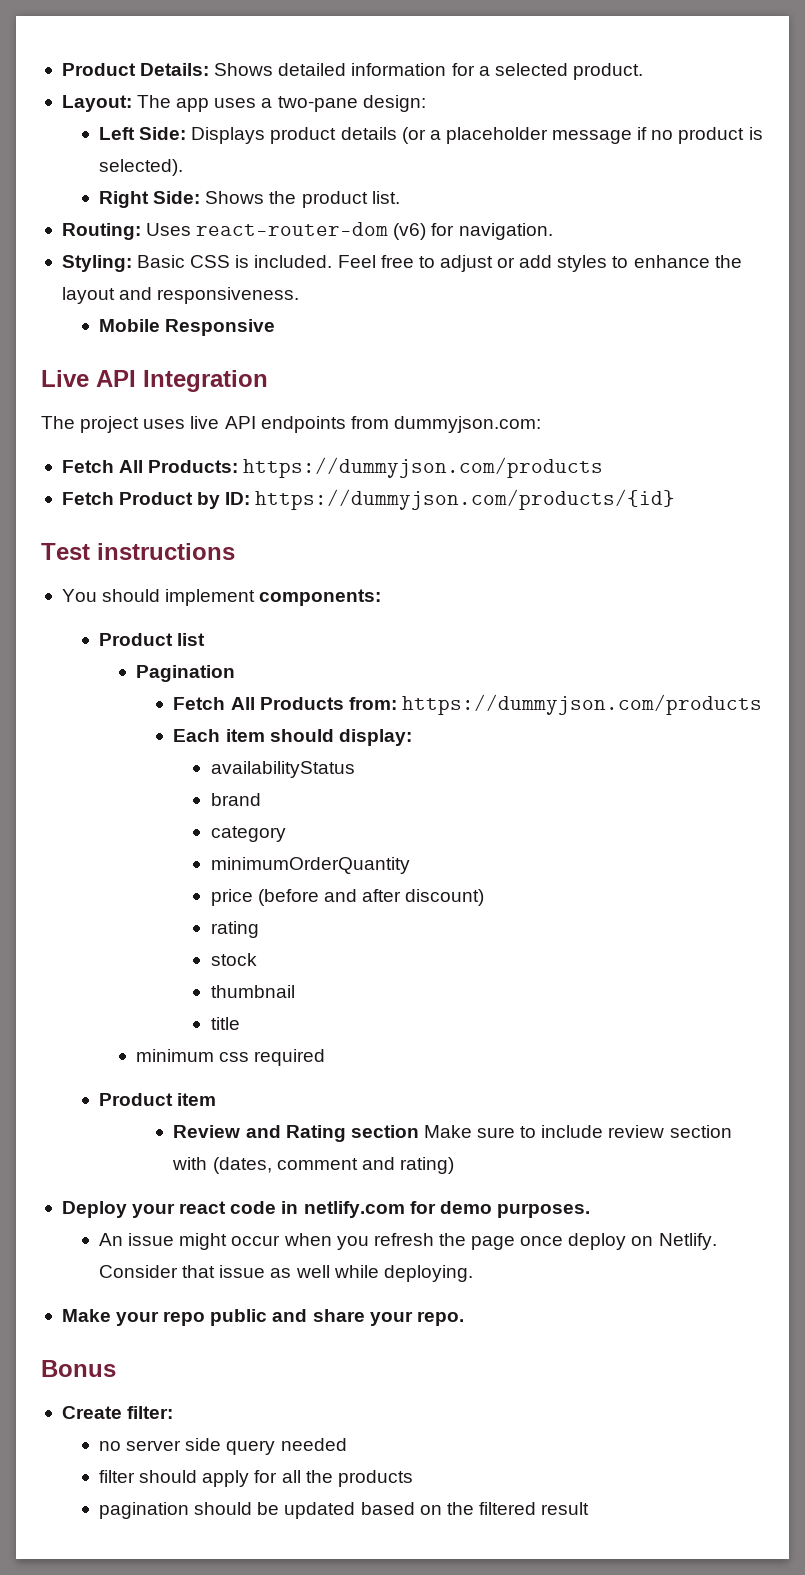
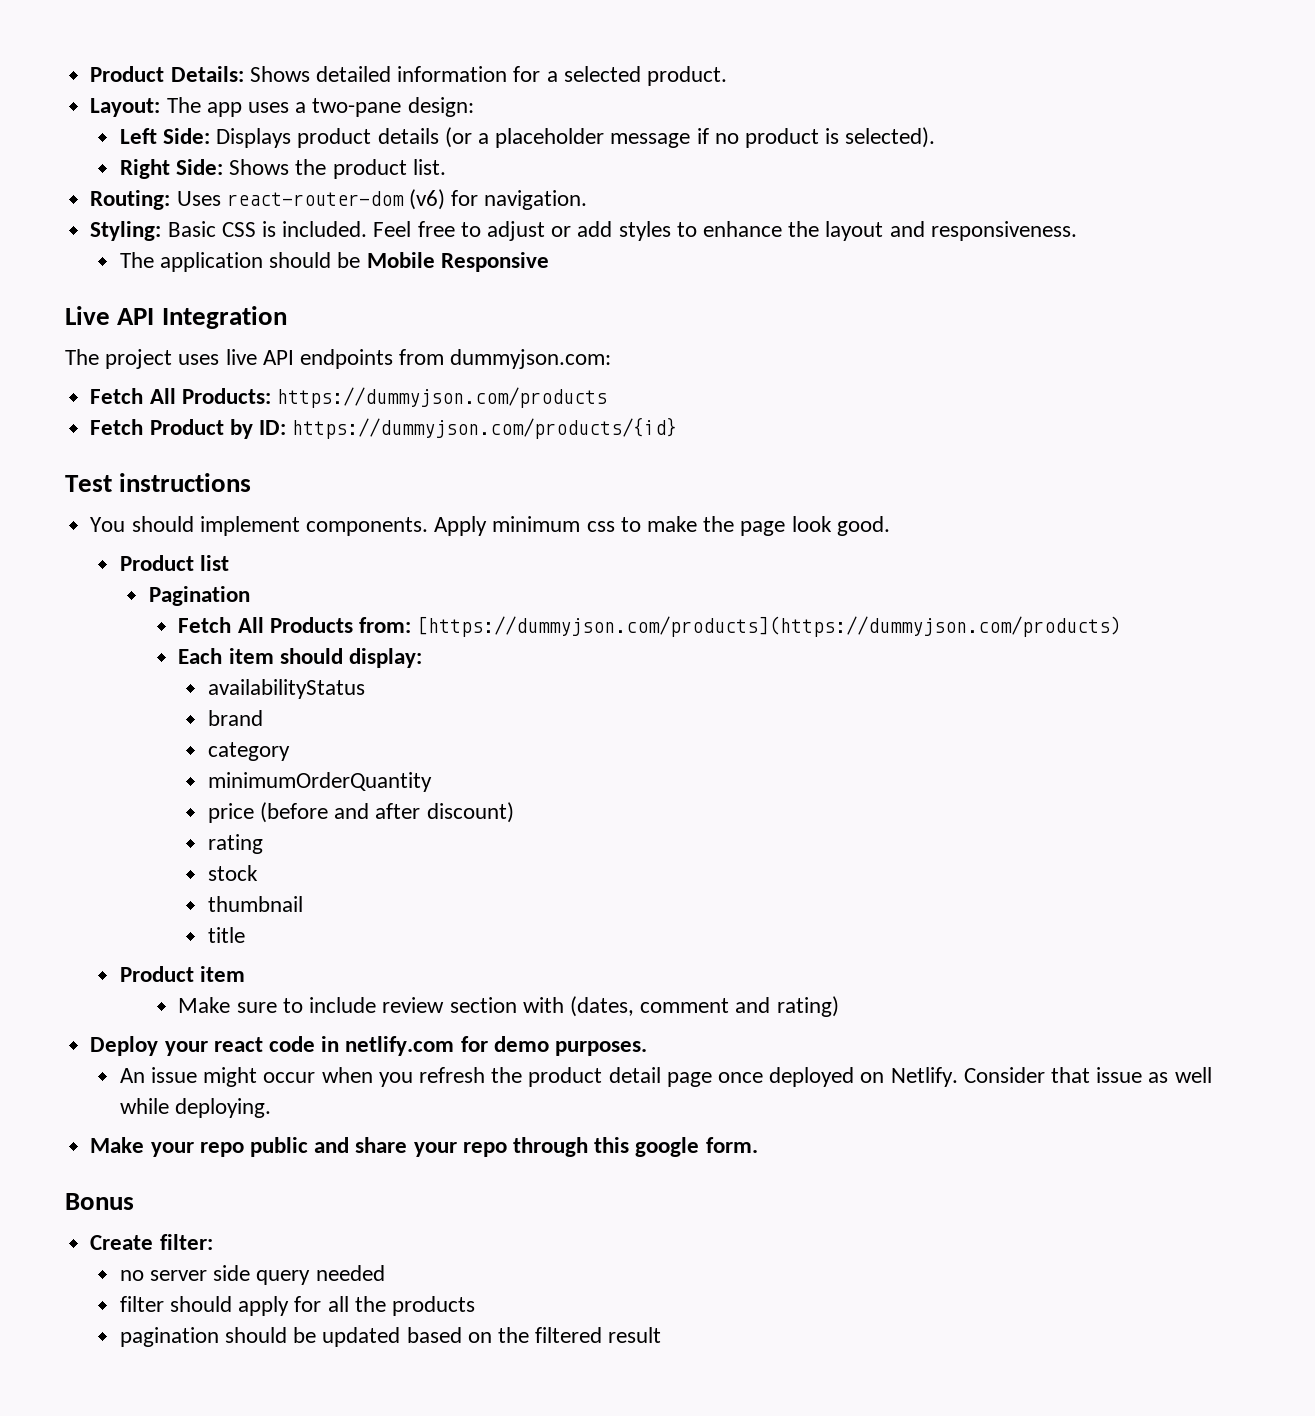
- Mobile Responsive
+ The application should be Mobile Responsive
- You should implement components:
+ You should implement components. Apply minimum css to make the page look good.
- Fetch All Products from: https://dummyjson.com/products
+ Fetch All Products from: [https://dummyjson.com/products](https://dummyjson.com/products)
- minimum css required
- Review and Rating section Make sure to include review section with (dates, comment and rating)
+ Make sure to include review section with (dates, comment and rating)
- An issue might occur when you refresh the page once deploy on Netlify.
+ An issue might occur when you refresh the product detail page once deployed on Netlify.
- Make your repo public and share your repo.
+ Make your repo public and share your repo through this google form.

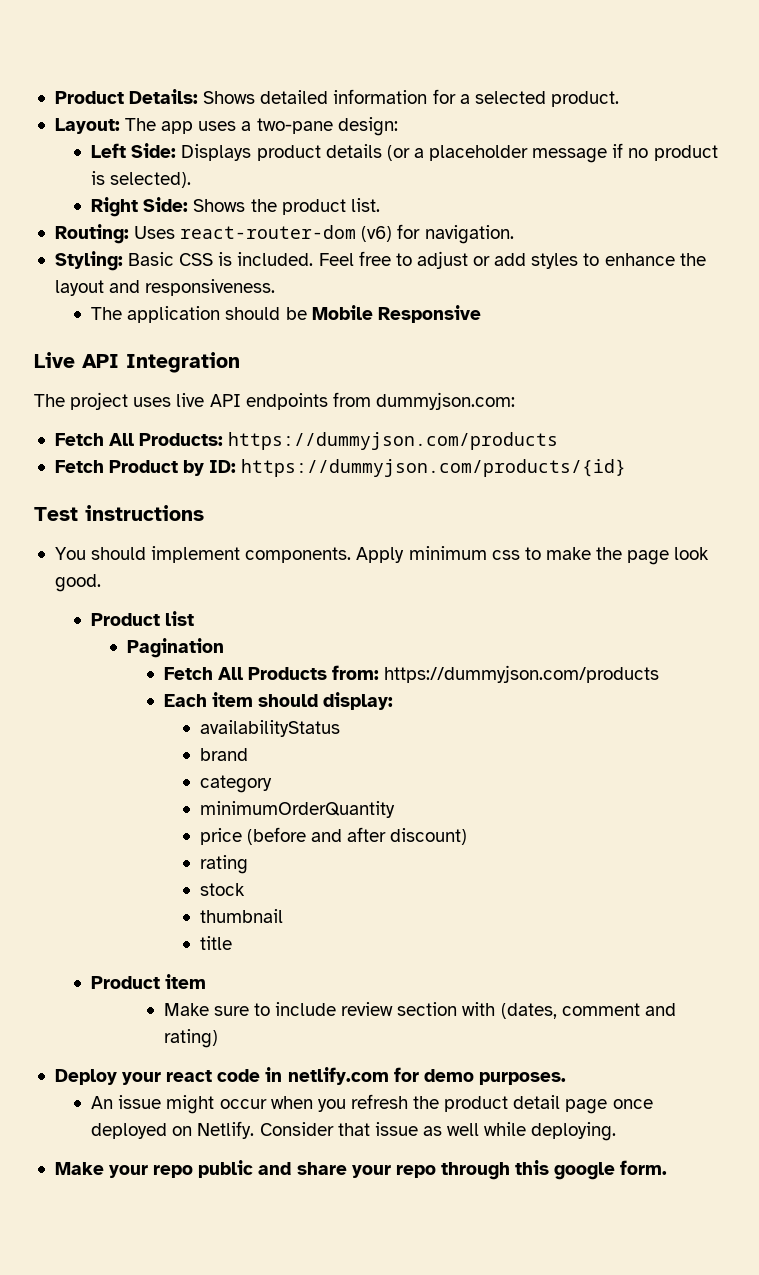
- Fetch All Products from: [https://dummyjson.com/products](https://dummyjson.com/products)
+ Fetch All Products from: https://dummyjson.com/products
- Bonus
- Create filter:
- no server side query needed
- filter should apply for all the products
- pagination should be updated based on the filtered result

